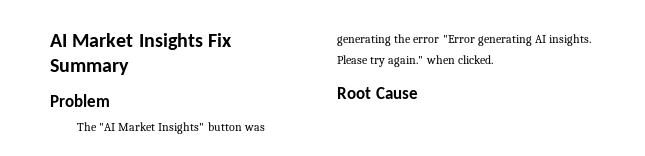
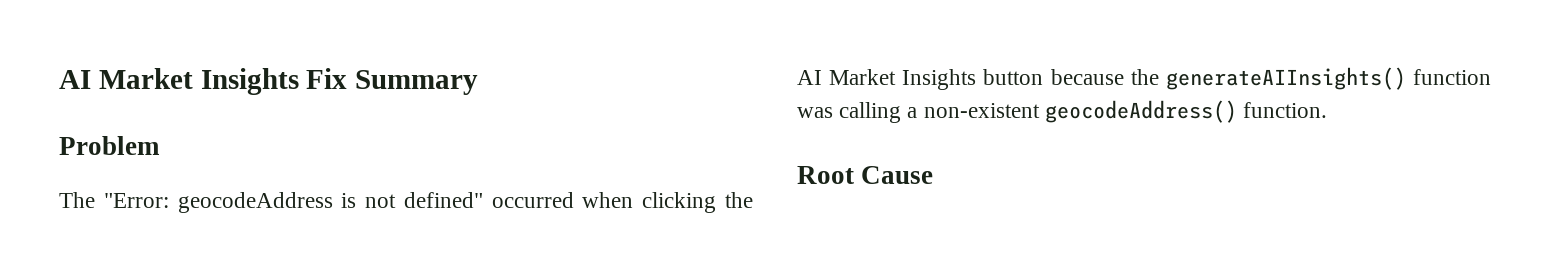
- The "AI Market Insights" button was generating the error "Error generating AI insights. Please try again." when clicked.
+ The "Error: geocodeAddress is not defined" occurred when clicking the AI Market Insights button because the generateAIInsights() function was calling a non-existent geocodeAddress() function.

